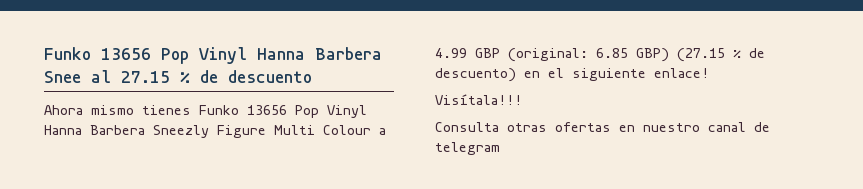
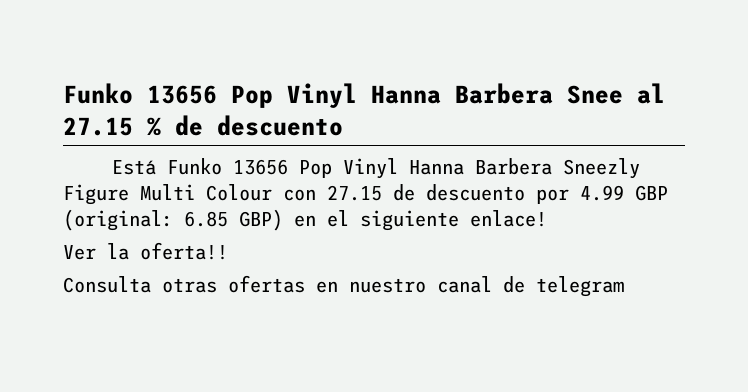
- Ahora mismo tienes Funko 13656 Pop Vinyl Hanna Barbera Sneezly Figure Multi Colour a 4.99 GBP (original: 6.85 GBP) (27.15 % de descuento) en el siguiente enlace!
+ Está Funko 13656 Pop Vinyl Hanna Barbera Sneezly Figure Multi Colour con 27.15 de descuento por 4.99 GBP (original: 6.85 GBP) en el siguiente enlace!
- Visítala!!!
+ Ver la oferta!!

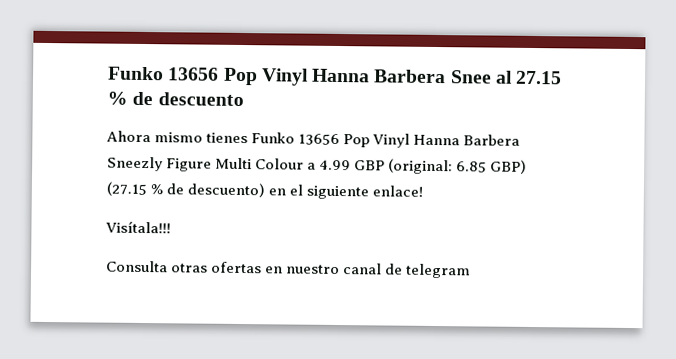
- Está Funko 13656 Pop Vinyl Hanna Barbera Sneezly Figure Multi Colour con 27.15 de descuento por 4.99 GBP (original: 6.85 GBP) en el siguiente enlace!
+ Ahora mismo tienes Funko 13656 Pop Vinyl Hanna Barbera Sneezly Figure Multi Colour a 4.99 GBP (original: 6.85 GBP) (27.15 % de descuento) en el siguiente enlace!
- Ver la oferta!!
+ Visítala!!!

